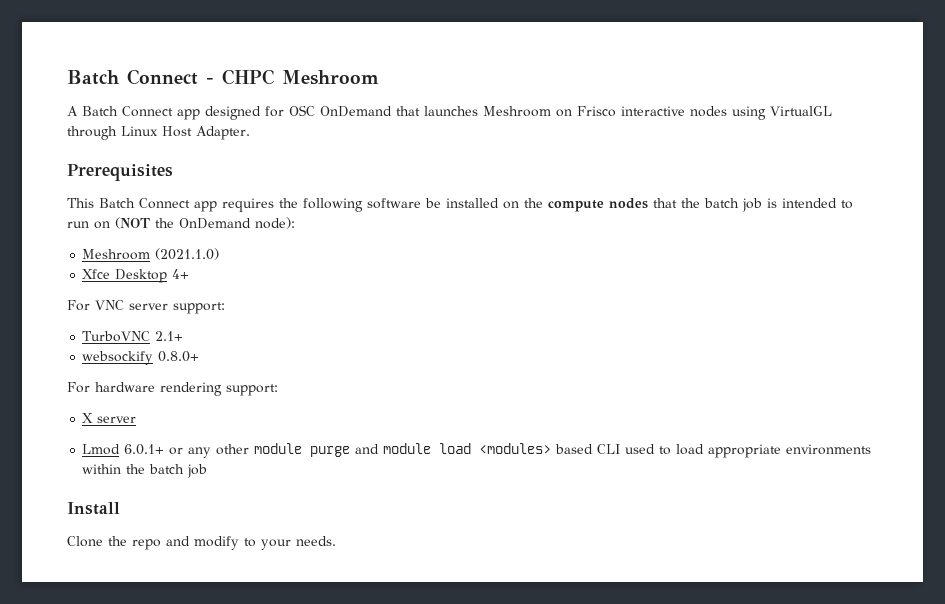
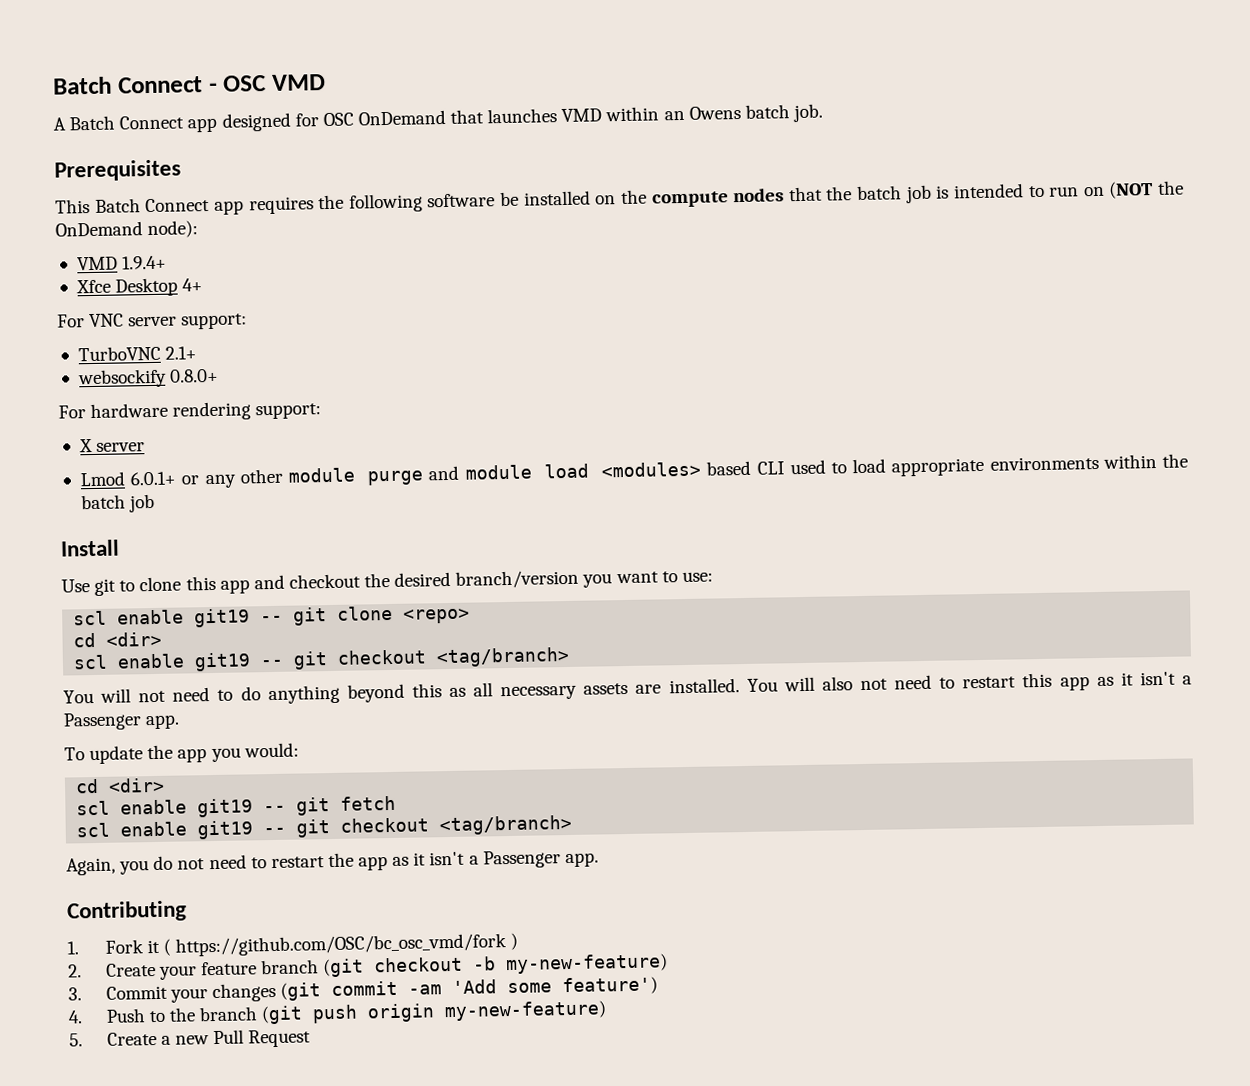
- Batch Connect - CHPC Meshroom
+ Batch Connect - OSC VMD
- A Batch Connect app designed for OSC OnDemand that launches Meshroom on Frisco interactive nodes using VirtualGL through Linux Host Adapter.
+ A Batch Connect app designed for OSC OnDemand that launches VMD within an Owens batch job.
- Meshroom (2021.1.0)
+ VMD 1.9.4+
- Clone the repo and modify to your needs.
+ Use git to clone this app and checkout the desired branch/version you want to use:
+ scl enable git19 -- git clone <repo>
+ cd <dir>
+ scl enable git19 -- git checkout <tag/branch>
+ You will not need to do anything beyond this as all necessary assets are installed. You will also not need to restart this app as it isn't a Passenger app.
+ To update the app you would:
+ cd <dir>
+ scl enable git19 -- git fetch
+ scl enable git19 -- git checkout <tag/branch>
+ Again, you do not need to restart the app as it isn't a Passenger app.
+ Contributing
+ 1. Fork it ( https://github.com/OSC/bc_osc_vmd/fork )
+ 2. Create your feature branch (git checkout -b my-new-feature)
+ 3. Commit your changes (git commit -am 'Add some feature')
+ 4. Push to the branch (git push origin my-new-feature)
+ 5. Create a new Pull Request

